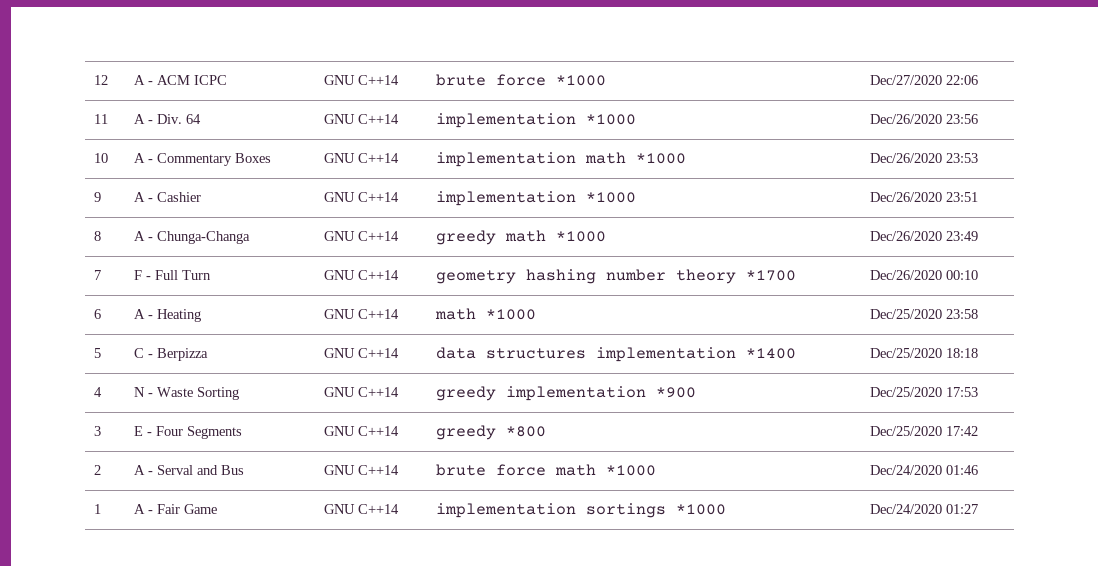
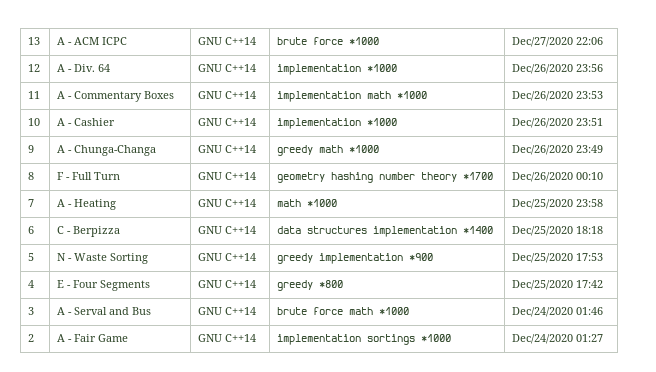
- 12 | A - ACM ICPC | GNU C++14 | brute force *1000 | Dec/27/2020 22:06
+ 13 | A - ACM ICPC | GNU C++14 | brute force *1000 | Dec/27/2020 22:06
- 11 | A - Div. 64 | GNU C++14 | implementation *1000 | Dec/26/2020 23:56
+ 12 | A - Div. 64 | GNU C++14 | implementation *1000 | Dec/26/2020 23:56
- 10 | A - Commentary Boxes | GNU C++14 | implementation math *1000 | Dec/26/2020 23:53
+ 11 | A - Commentary Boxes | GNU C++14 | implementation math *1000 | Dec/26/2020 23:53
- 9 | A - Cashier | GNU C++14 | implementation *1000 | Dec/26/2020 23:51
+ 10 | A - Cashier | GNU C++14 | implementation *1000 | Dec/26/2020 23:51
- 8 | A - Chunga-Changa | GNU C++14 | greedy math *1000 | Dec/26/2020 23:49
+ 9 | A - Chunga-Changa | GNU C++14 | greedy math *1000 | Dec/26/2020 23:49
- 7 | F - Full Turn | GNU C++14 | geometry hashing number theory *1700 | Dec/26/2020 00:10
+ 8 | F - Full Turn | GNU C++14 | geometry hashing number theory *1700 | Dec/26/2020 00:10
- 6 | A - Heating | GNU C++14 | math *1000 | Dec/25/2020 23:58
+ 7 | A - Heating | GNU C++14 | math *1000 | Dec/25/2020 23:58
- 5 | C - Berpizza | GNU C++14 | data structures implementation *1400 | Dec/25/2020 18:18
+ 6 | C - Berpizza | GNU C++14 | data structures implementation *1400 | Dec/25/2020 18:18
- 4 | N - Waste Sorting | GNU C++14 | greedy implementation *900 | Dec/25/2020 17:53
+ 5 | N - Waste Sorting | GNU C++14 | greedy implementation *900 | Dec/25/2020 17:53
- 3 | E - Four Segments | GNU C++14 | greedy *800 | Dec/25/2020 17:42
+ 4 | E - Four Segments | GNU C++14 | greedy *800 | Dec/25/2020 17:42
- 2 | A - Serval and Bus | GNU C++14 | brute force math *1000 | Dec/24/2020 01:46
+ 3 | A - Serval and Bus | GNU C++14 | brute force math *1000 | Dec/24/2020 01:46
- 1 | A - Fair Game | GNU C++14 | implementation sortings *1000 | Dec/24/2020 01:27
+ 2 | A - Fair Game | GNU C++14 | implementation sortings *1000 | Dec/24/2020 01:27

